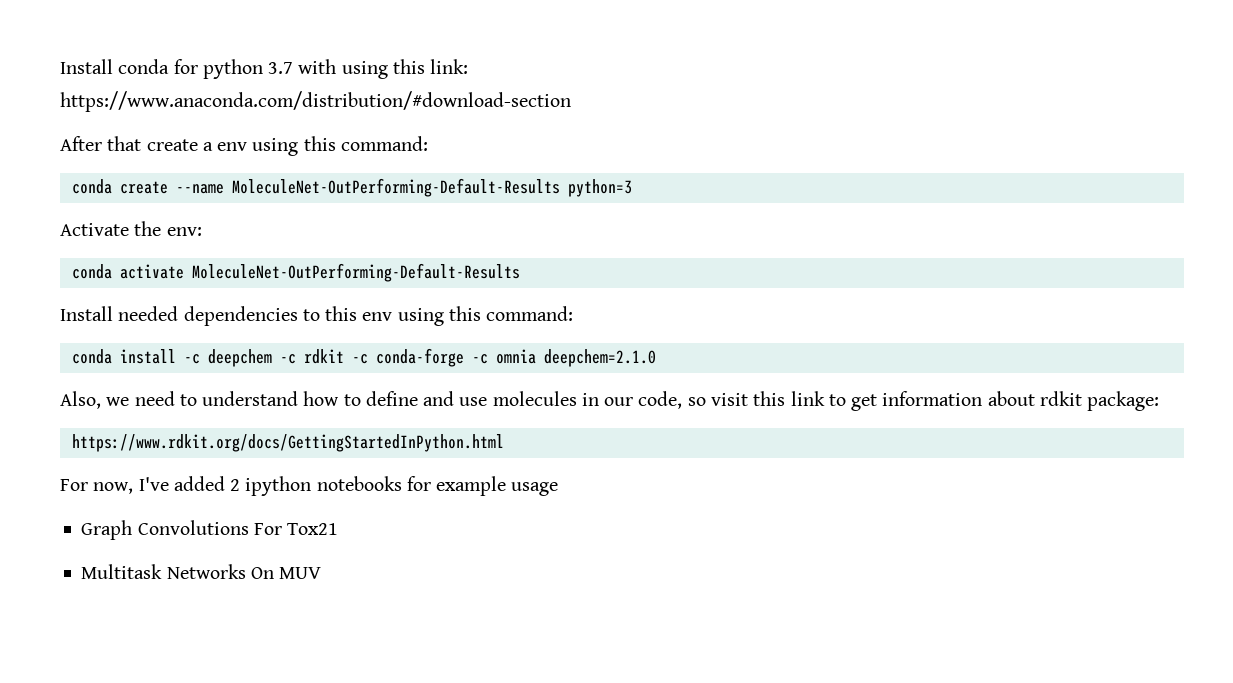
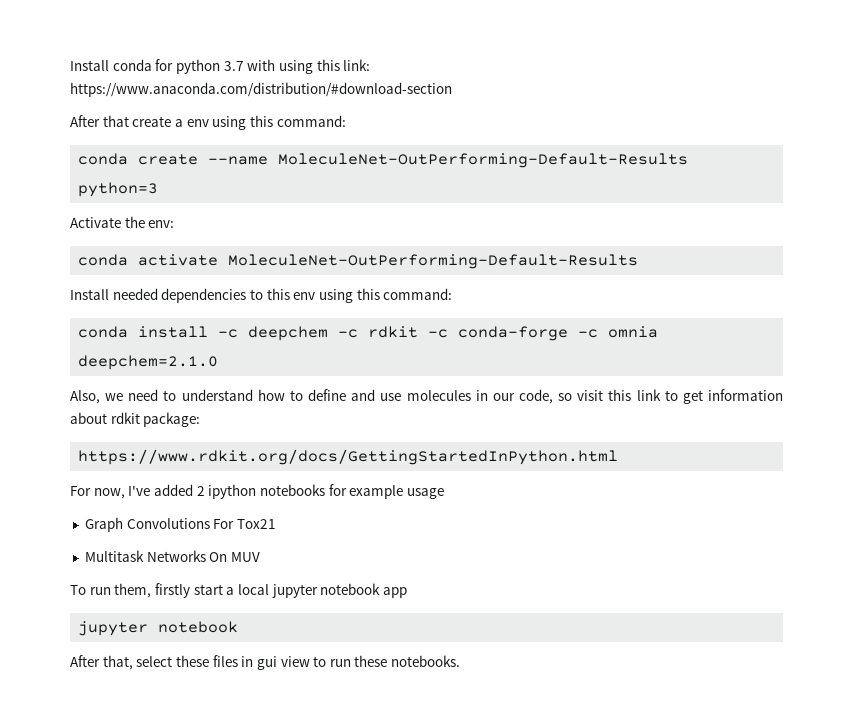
+ To run them, firstly start a local jupyter notebook app
+ jupyter notebook
+ After that, select these files in gui view to run these notebooks.

